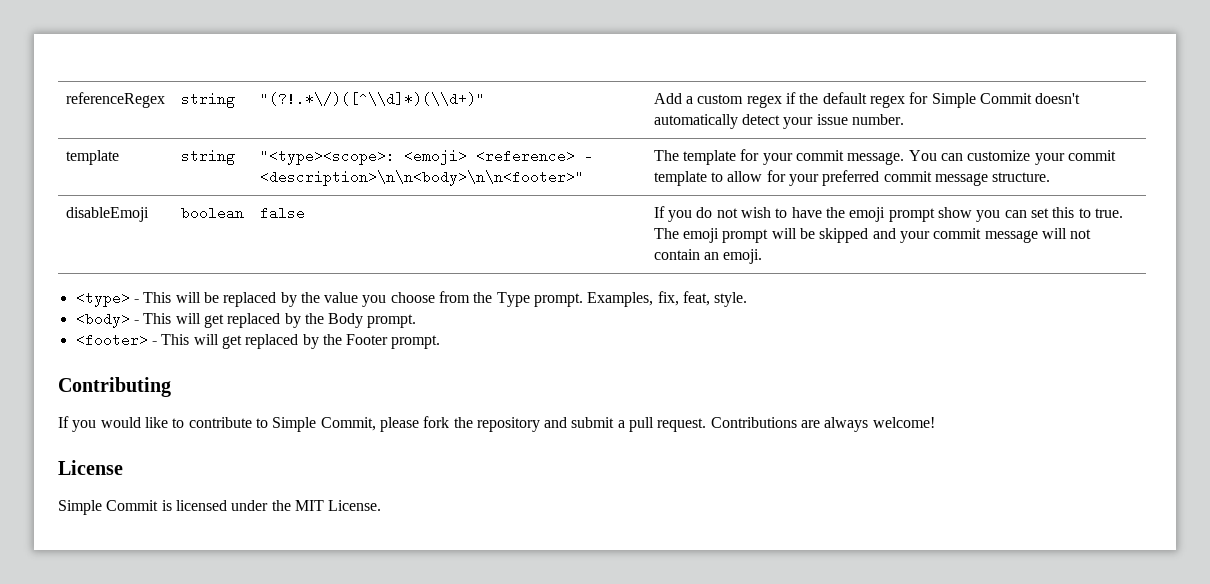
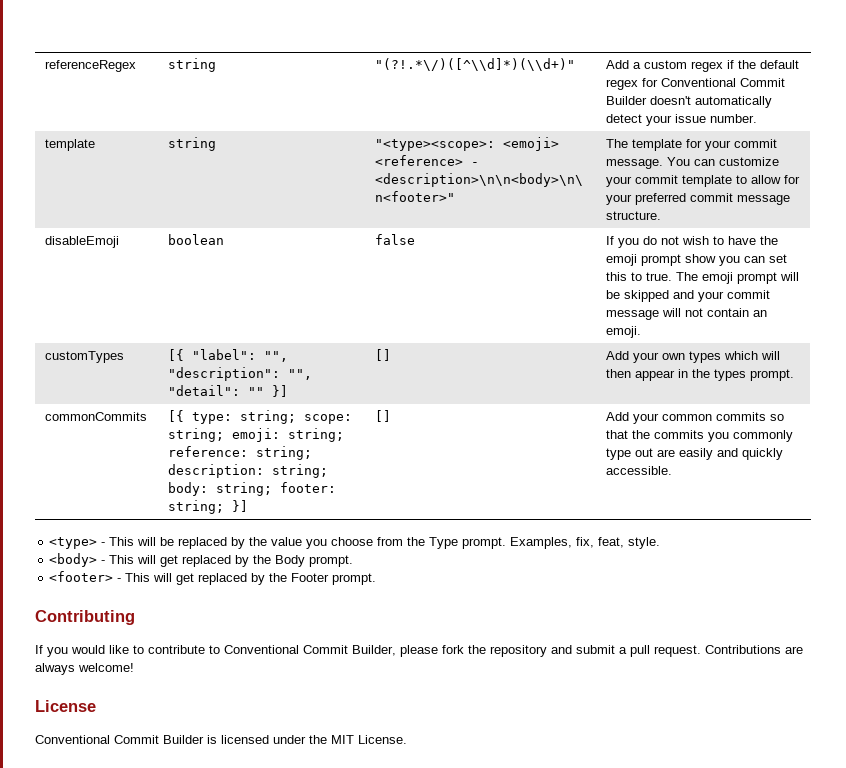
- referenceRegex | string | "(?!.*\/)([^\\d]*)(\\d+)" | Add a custom regex if the default regex for Simple Commit doesn't automatically detect your issue number.
+ referenceRegex | string | "(?!.*\/)([^\\d]*)(\\d+)" | Add a custom regex if the default regex for Conventional Commit Builder doesn't automatically detect your issue number.
+ customTypes | [{ "label": "", "description": "", "detail": "" }] | [] | Add your own types which will then appear in the types prompt.
+ commonCommits | [{ type: string; scope: string; emoji: string; reference: string; description: string; body: string; footer: string; }] | [] | Add your common commits so that the commits you commonly type out are easily and quickly accessible.
- If you would like to contribute to Simple Commit, please fork the repository and submit a pull request.
+ If you would like to contribute to Conventional Commit Builder, please fork the repository and submit a pull request.
- Simple Commit is licensed under the MIT License.
+ Conventional Commit Builder is licensed under the MIT License.

